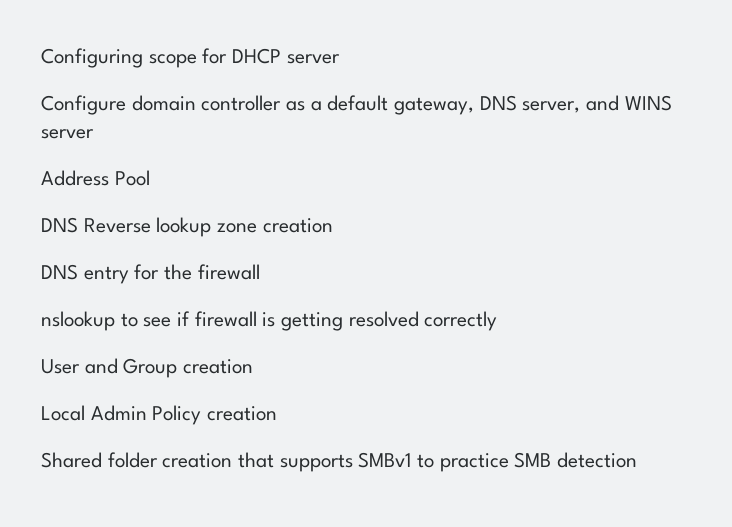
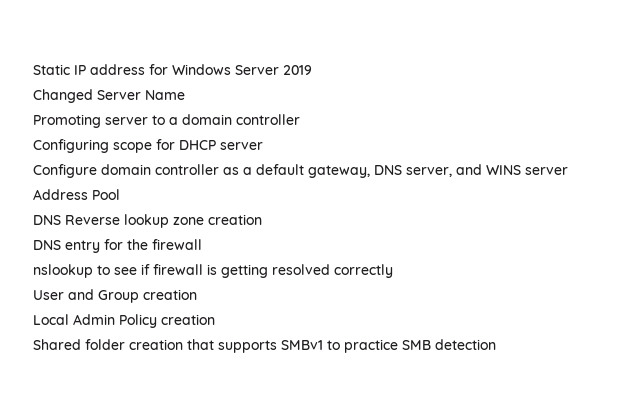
+ Static IP address for Windows Server 2019
+ Changed Server Name
+ Promoting server to a domain controller

